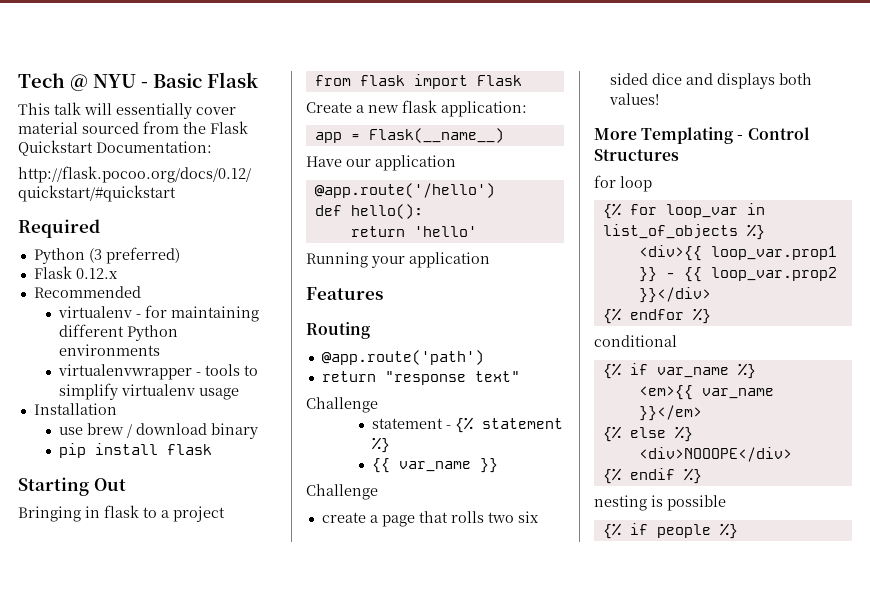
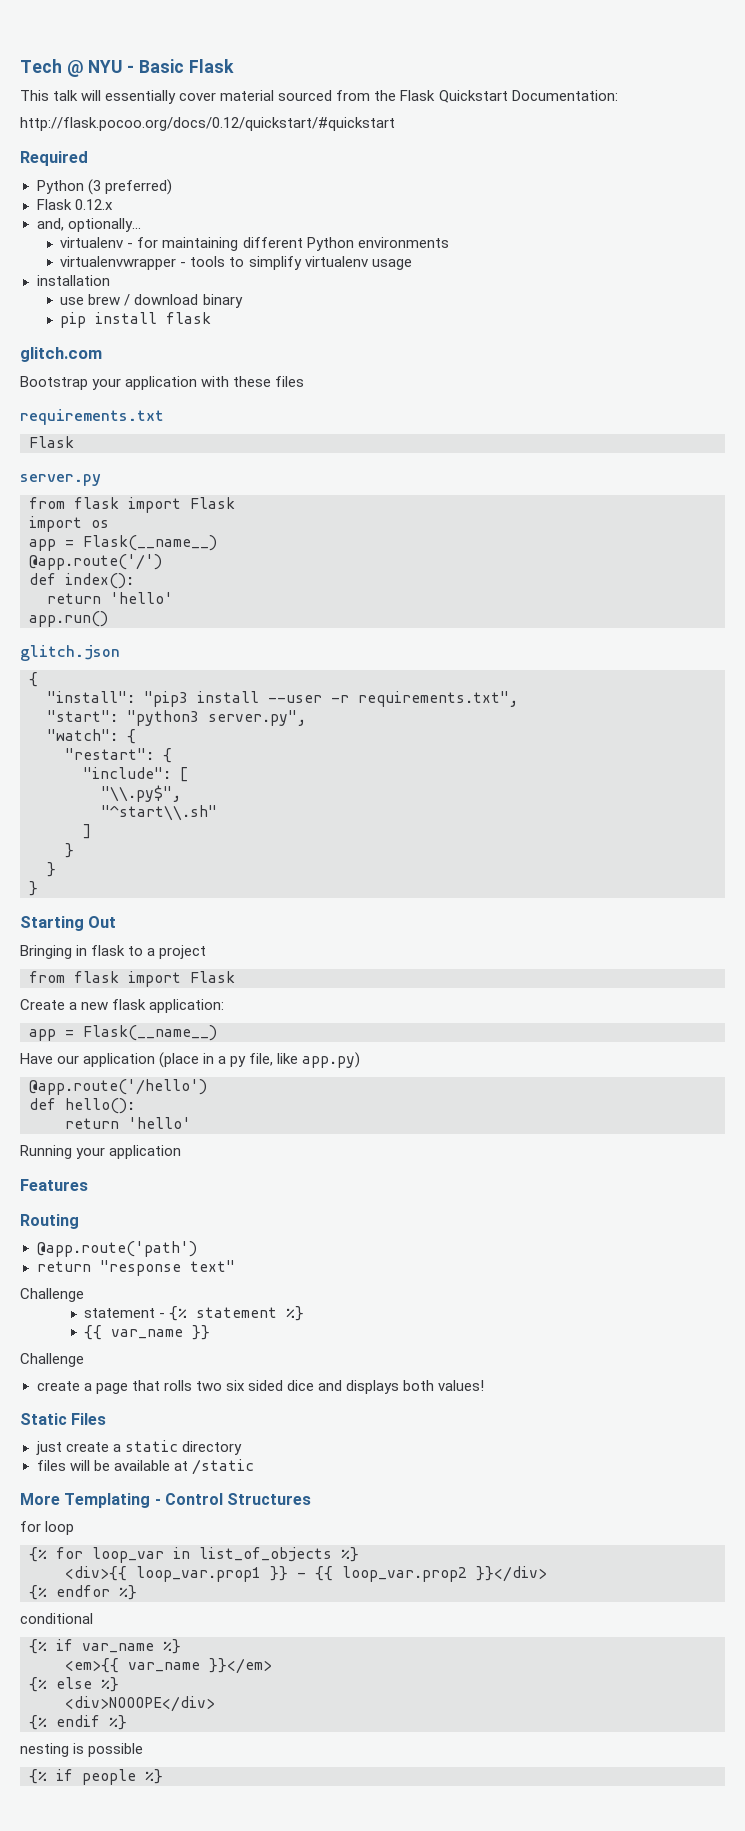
- Recommended
+ and, optionally...
- Installation
+ installation
+ glitch.com
+ Bootstrap your application with these files
+ requirements.txt
+ Flask
+ server.py
+ from flask import Flask
+ import os
+ app = Flask(__name__)
+ @app.route('/')
+ def index():
+ return 'hello'
+ app.run()
+ glitch.json
+ {
+ "install": "pip3 install --user -r requirements.txt",
+ "start": "python3 server.py",
+ "watch": {
+ "restart": {
+ "include": [
+ "\\.py$",
+ "^start\\.sh"
+ ]
+ }
+ }
+ }
- Have our application
+ Have our application (place in a py file, like app.py)
+ Static Files
+ just create a static directory
+ files will be available at /static

